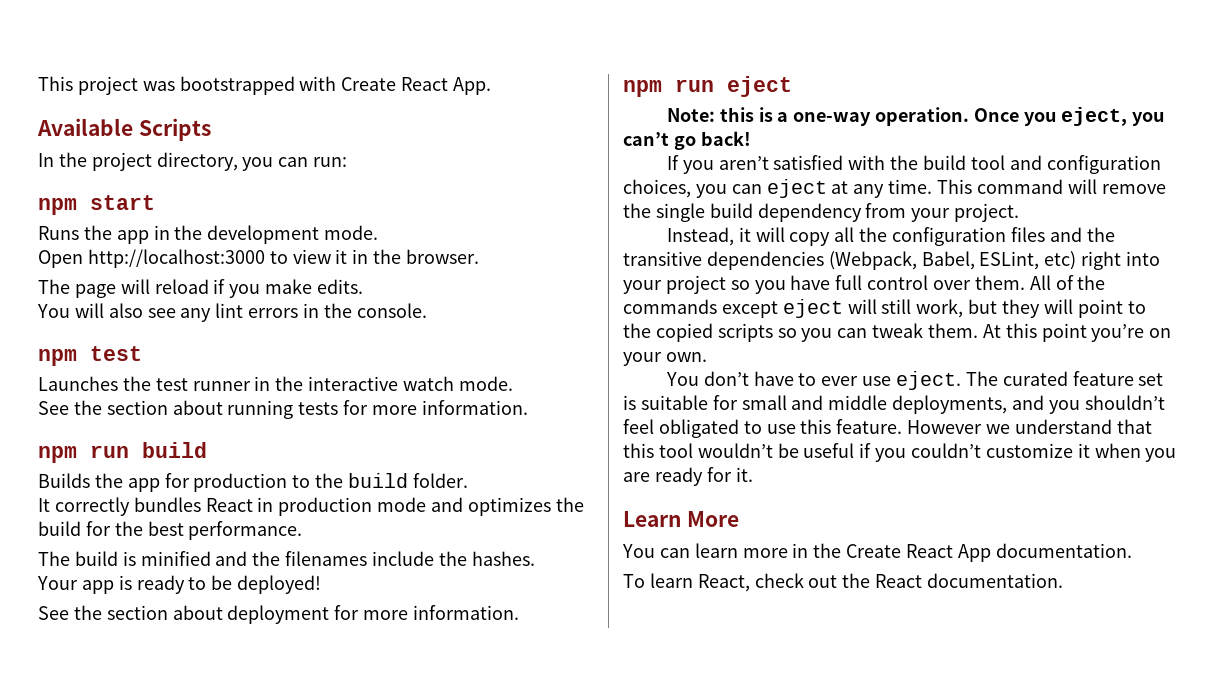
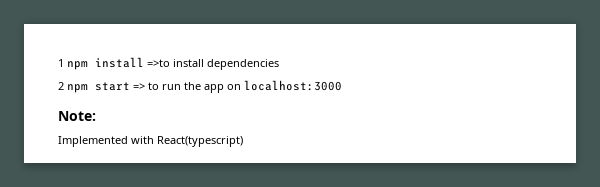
- This project was bootstrapped with Create React App.
- Available Scripts
- In the project directory, you can run:
- npm start
- Runs the app in the development mode.
- Open http://localhost:3000 to view it in the browser.
- The page will reload if you make edits.
- You will also see any lint errors in the console.
- npm test
- Launches the test runner in the interactive watch mode.
- See the section about running tests for more information.
- npm run build
- Builds the app for production to the build folder.
- It correctly bundles React in production mode and optimizes the build for the best performance.
- The build is minified and the filenames include the hashes.
- Your app is ready to be deployed!
- See the section about deployment for more information.
- npm run eject
- Note: this is a one-way operation. Once you eject, you can’t go back!
- If you aren’t satisfied with the build tool and configuration choices, you can eject at any time. This command will remove the single build dependency from your project.
- Instead, it will copy all the configuration files and the transitive dependencies (Webpack, Babel, ESLint, etc) right into your project so you have full control over them. All of the commands except eject will still work, but they will point to the copied scripts so you can tweak them. At this point you’re on your own.
- You don’t have to ever use eject. The curated feature set is suitable for small and middle deployments, and you shouldn’t feel obligated to use this feature. However we understand that this tool wouldn’t be useful if you couldn’t customize it when you are ready for it.
- Learn More
- You can learn more in the Create React App documentation.
- To learn React, check out the React documentation.
+ 1 npm install =>to install dependencies
+ 2 npm start => to run the app on localhost:3000
+ Note:
+ Implemented with React(typescript)

